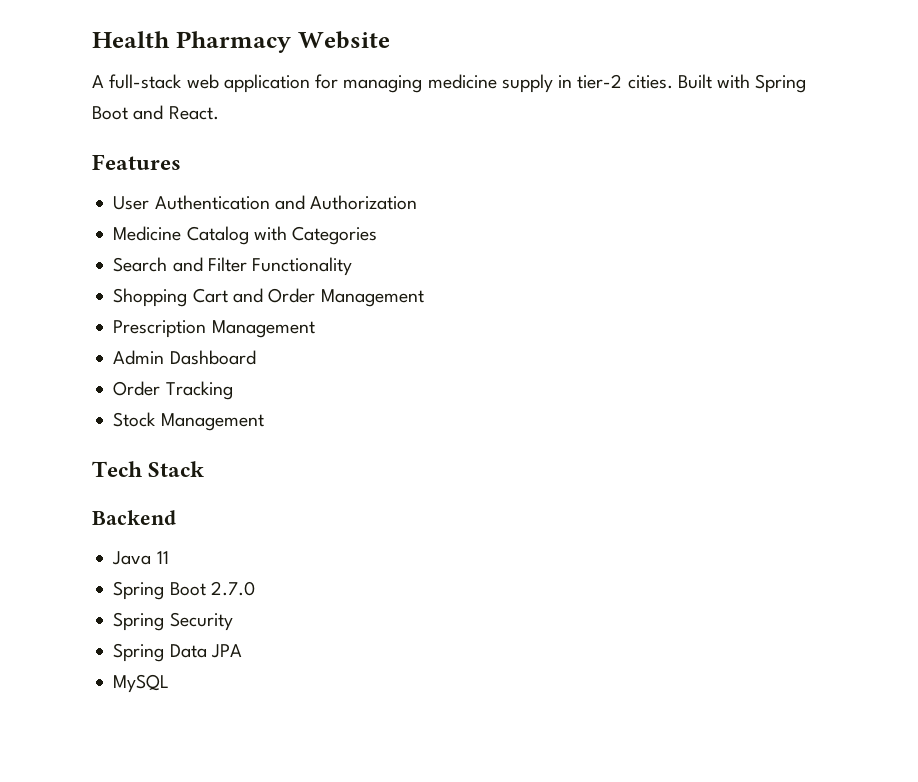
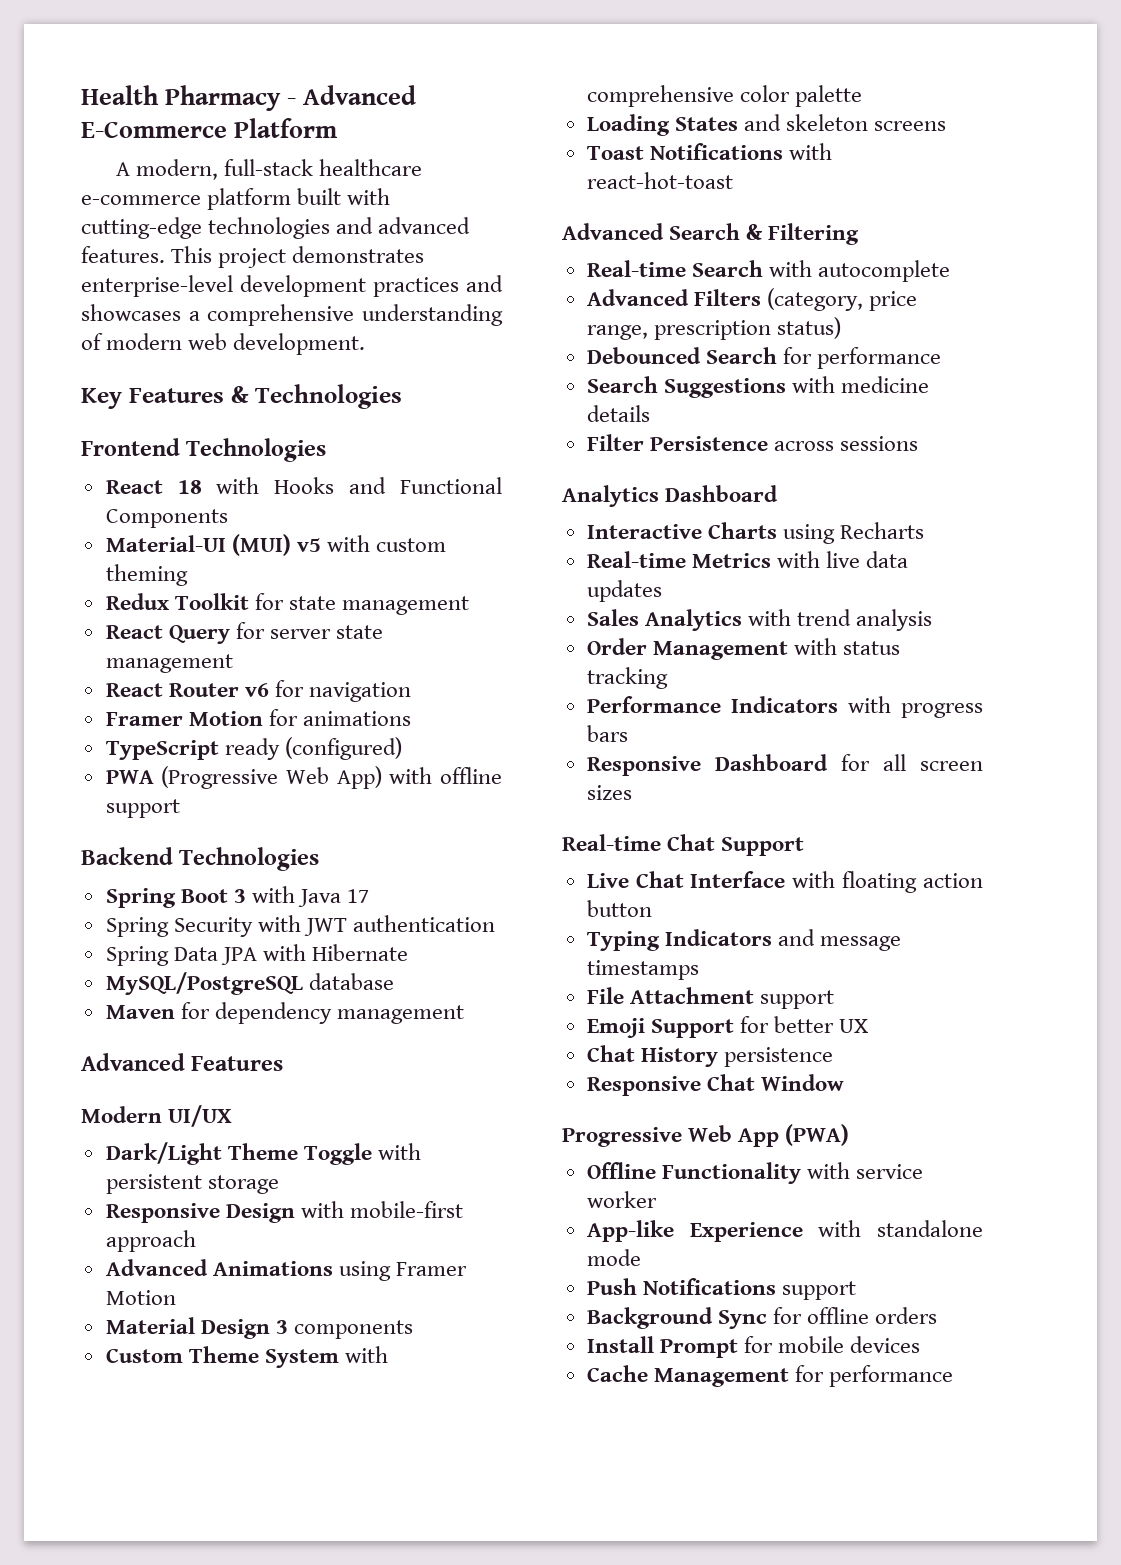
- Health Pharmacy Website
- A full-stack web application for managing medicine supply in tier-2 cities. Built with Spring Boot and React.
- Features
- User Authentication and Authorization
- Medicine Catalog with Categories
- Search and Filter Functionality
- Shopping Cart and Order Management
- Prescription Management
- Admin Dashboard
- Order Tracking
- Stock Management
- Tech Stack
+ Health Pharmacy - Advanced E-Commerce Platform
+ A modern, full-stack healthcare e-commerce platform built with cutting-edge technologies and advanced features. This project demonstrates enterprise-level development practices and showcases a comprehensive understanding of modern web development.
+ Key Features & Technologies
+ Frontend Technologies
+ React 18 with Hooks and Functional Components
+ Material-UI (MUI) v5 with custom theming
+ Redux Toolkit for state management
+ React Query for server state management
+ React Router v6 for navigation
+ Framer Motion for animations
+ TypeScript ready (configured)
+ PWA (Progressive Web App) with offline support
- Backend
- Java 11
- Spring Boot 2.7.0
+ Backend Technologies
+ Spring Boot 3 with Java 17
- Spring Security
+ Spring Security with JWT authentication
- Spring Data JPA
- MySQL
+ Spring Data JPA with Hibernate
+ MySQL/PostgreSQL database
+ Maven for dependency management
+ Advanced Features
+ Modern UI/UX
+ Dark/Light Theme Toggle with persistent storage
+ Responsive Design with mobile-first approach
+ Advanced Animations using Framer Motion
+ Material Design 3 components
+ Custom Theme System with comprehensive color palette
+ Loading States and skeleton screens
+ Toast Notifications with react-hot-toast
+ Advanced Search & Filtering
+ Real-time Search with autocomplete
+ Advanced Filters (category, price range, prescription status)
+ Debounced Search for performance
+ Search Suggestions with medicine details
+ Filter Persistence across sessions
+ Analytics Dashboard
+ Interactive Charts using Recharts
+ Real-time Metrics with live data updates
+ Sales Analytics with trend analysis
+ Order Management with status tracking
+ Performance Indicators with progress bars
+ Responsive Dashboard for all screen sizes
+ Real-time Chat Support
+ Live Chat Interface with floating action button
+ Typing Indicators and message timestamps
+ File Attachment support
+ Emoji Support for better UX
+ Chat History persistence
+ Responsive Chat Window
+ Progressive Web App (PWA)
+ Offline Functionality with service worker
+ App-like Experience with standalone mode
+ Push Notifications support
+ Background Sync for offline orders
+ Install Prompt for mobile devices
+ Cache Management for performance

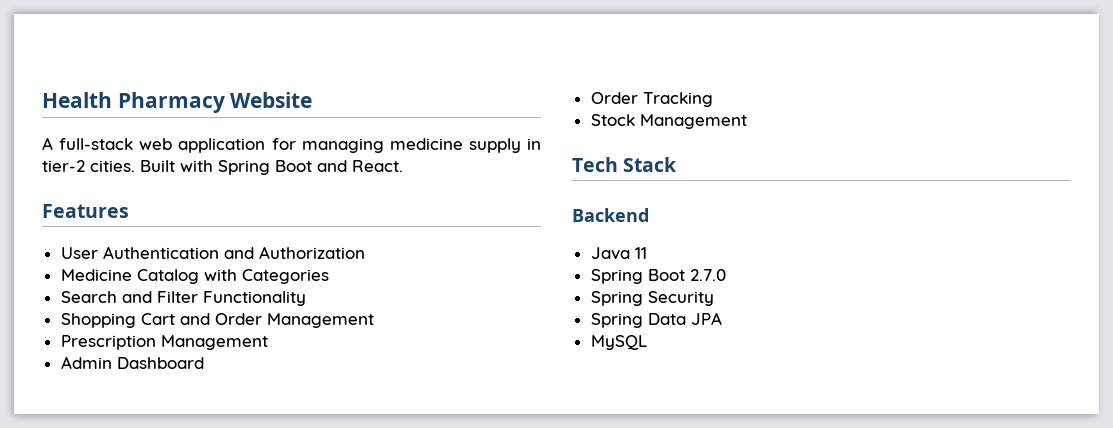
- Health Pharmacy - Advanced E-Commerce Platform
- A modern, full-stack healthcare e-commerce platform built with cutting-edge technologies and advanced features. This project demonstrates enterprise-level development practices and showcases a comprehensive understanding of modern web development.
- Key Features & Technologies
- Frontend Technologies
- React 18 with Hooks and Functional Components
- Material-UI (MUI) v5 with custom theming
- Redux Toolkit for state management
- React Query for server state management
- React Router v6 for navigation
- Framer Motion for animations
- TypeScript ready (configured)
- PWA (Progressive Web App) with offline support
+ Health Pharmacy Website
+ A full-stack web application for managing medicine supply in tier-2 cities. Built with Spring Boot and React.
+ Features
+ User Authentication and Authorization
+ Medicine Catalog with Categories
+ Search and Filter Functionality
+ Shopping Cart and Order Management
+ Prescription Management
+ Admin Dashboard
+ Order Tracking
+ Stock Management
+ Tech Stack
- Backend Technologies
- Spring Boot 3 with Java 17
+ Backend
+ Java 11
+ Spring Boot 2.7.0
- Spring Security with JWT authentication
+ Spring Security
- Spring Data JPA with Hibernate
- MySQL/PostgreSQL database
- Maven for dependency management
- Advanced Features
- Modern UI/UX
- Dark/Light Theme Toggle with persistent storage
- Responsive Design with mobile-first approach
- Advanced Animations using Framer Motion
- Material Design 3 components
- Custom Theme System with comprehensive color palette
- Loading States and skeleton screens
- Toast Notifications with react-hot-toast
- Advanced Search & Filtering
- Real-time Search with autocomplete
- Advanced Filters (category, price range, prescription status)
- Debounced Search for performance
- Search Suggestions with medicine details
- Filter Persistence across sessions
- Analytics Dashboard
- Interactive Charts using Recharts
- Real-time Metrics with live data updates
- Sales Analytics with trend analysis
- Order Management with status tracking
- Performance Indicators with progress bars
- Responsive Dashboard for all screen sizes
- Real-time Chat Support
- Live Chat Interface with floating action button
- Typing Indicators and message timestamps
- File Attachment support
- Emoji Support for better UX
- Chat History persistence
- Responsive Chat Window
- Progressive Web App (PWA)
- Offline Functionality with service worker
- App-like Experience with standalone mode
- Push Notifications support
- Background Sync for offline orders
- Install Prompt for mobile devices
- Cache Management for performance
+ Spring Data JPA
+ MySQL

